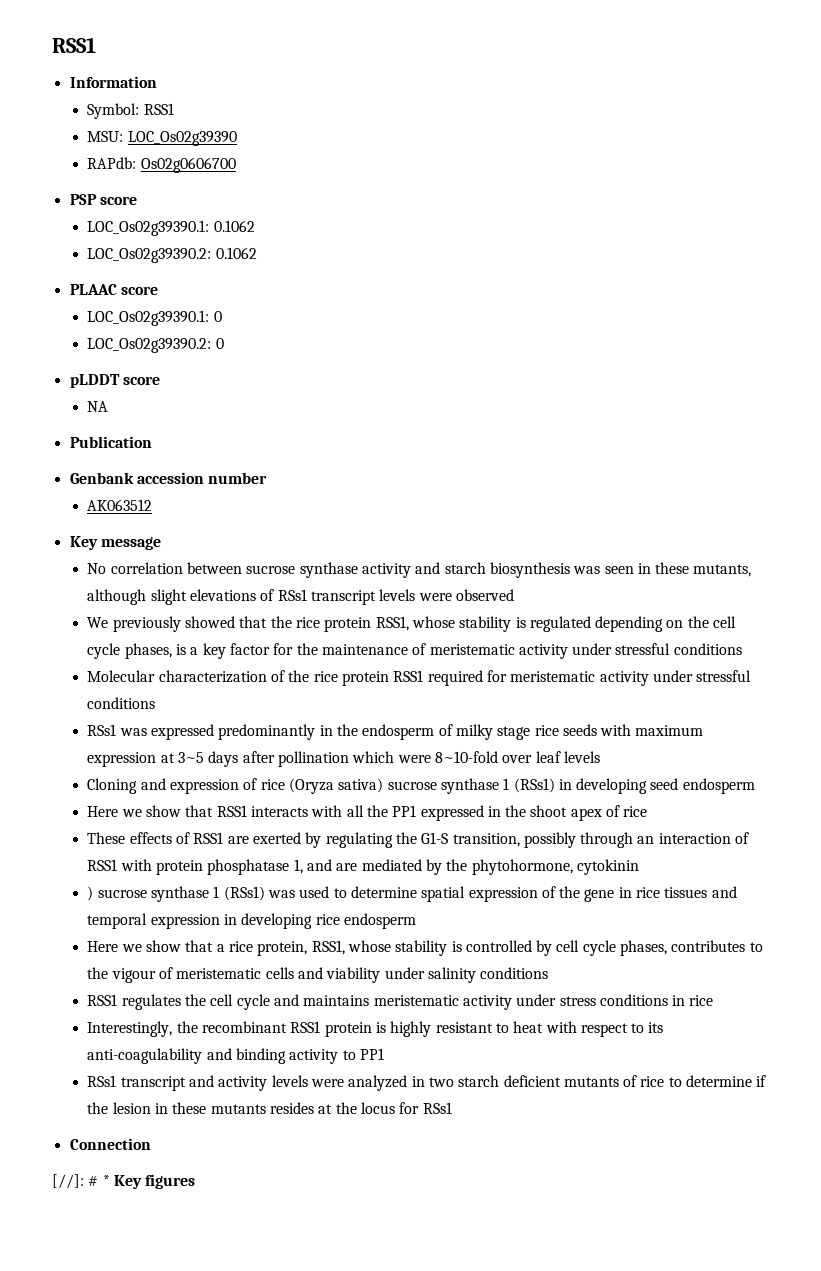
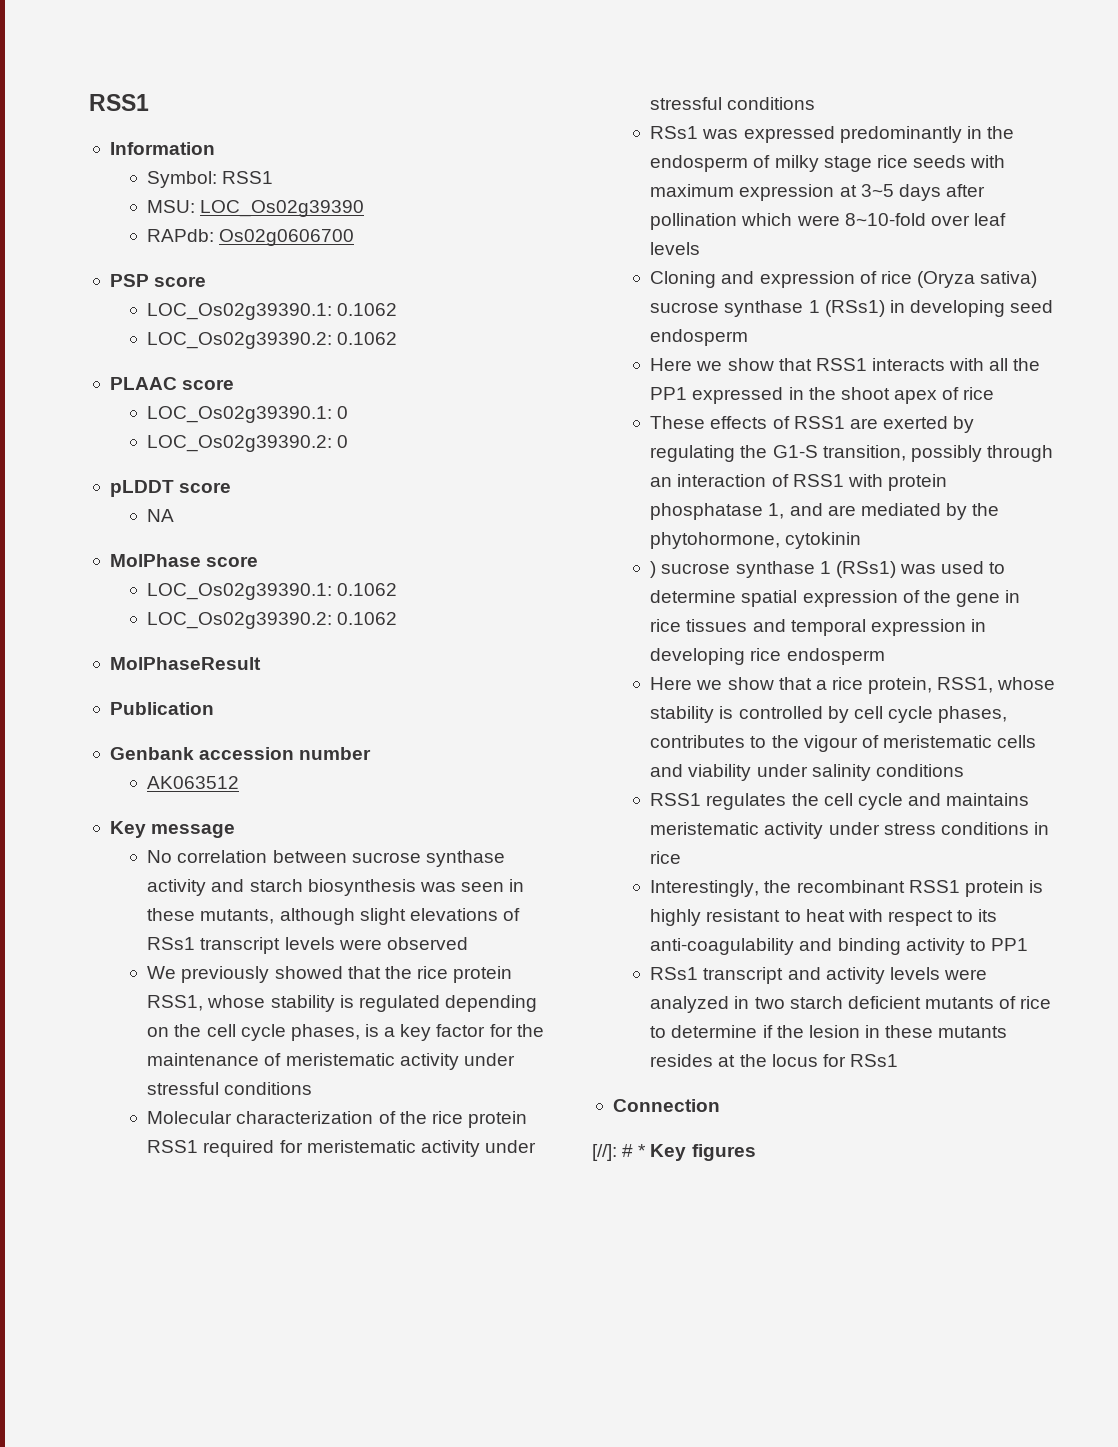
+ MolPhase score
+ LOC_Os02g39390.1: 0.1062
+ LOC_Os02g39390.2: 0.1062
+ MolPhaseResult

